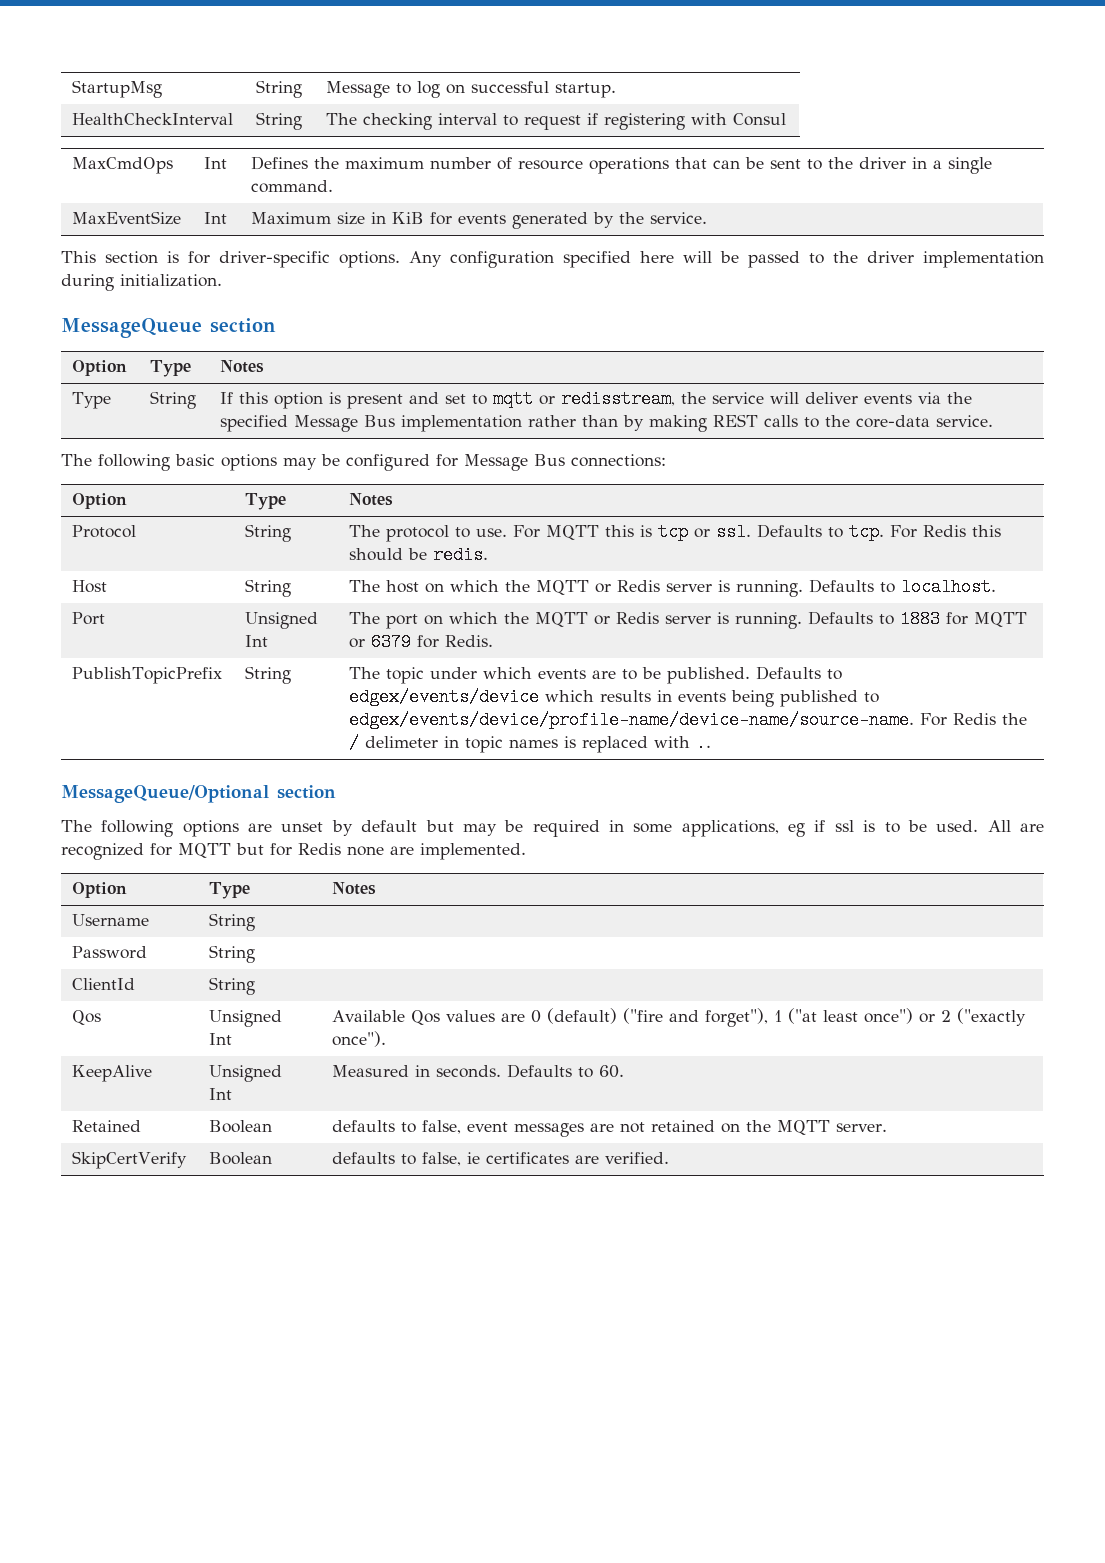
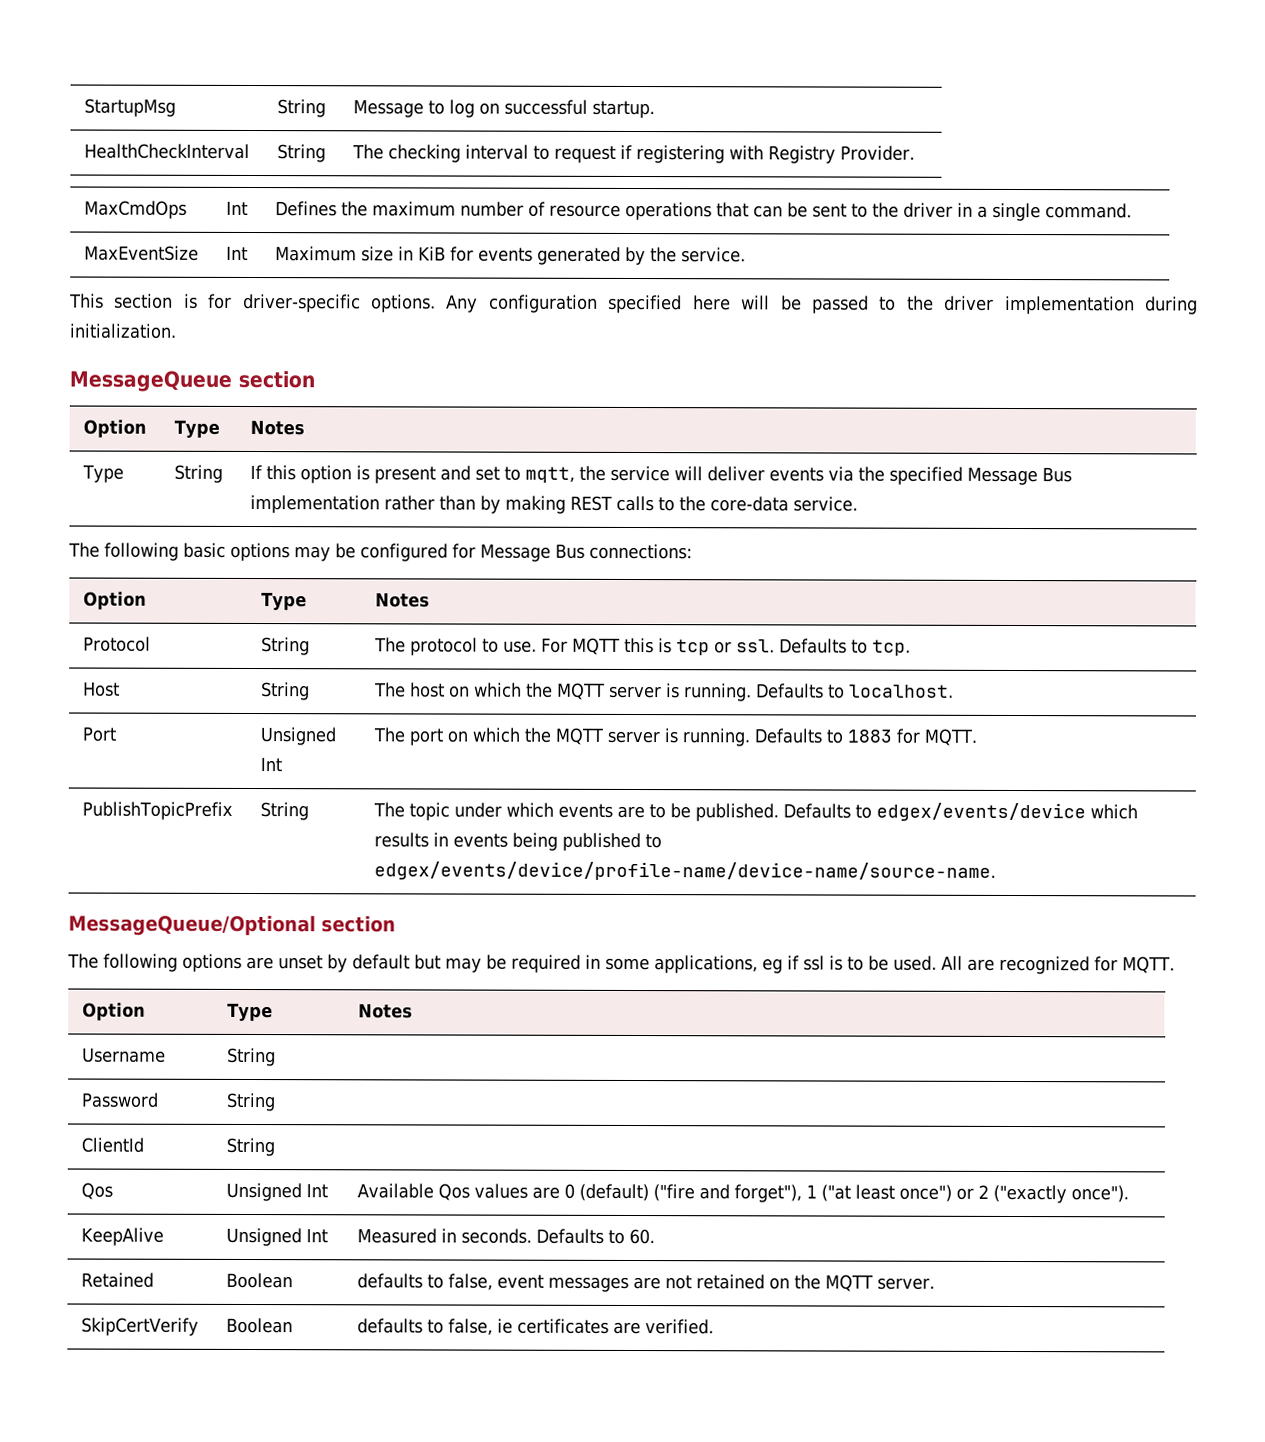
- HealthCheckInterval | String | The checking interval to request if registering with Consul
+ HealthCheckInterval | String | The checking interval to request if registering with Registry Provider.
- Type | String | If this option is present and set to mqtt or redisstream, the service will deliver events via the specified Message Bus implementation rather than by making REST calls to the core-data service.
+ Type | String | If this option is present and set to mqtt, the service will deliver events via the specified Message Bus implementation rather than by making REST calls to the core-data service.
- Protocol | String | The protocol to use. For MQTT this is tcp or ssl. Defaults to tcp. For Redis this should be redis.
+ Protocol | String | The protocol to use. For MQTT this is tcp or ssl. Defaults to tcp.
- Host | String | The host on which the MQTT or Redis server is running. Defaults to localhost.
+ Host | String | The host on which the MQTT server is running. Defaults to localhost.
- Port | Unsigned Int | The port on which the MQTT or Redis server is running. Defaults to 1883 for MQTT or 6379 for Redis.
+ Port | Unsigned Int | The port on which the MQTT server is running. Defaults to 1883 for MQTT.
- PublishTopicPrefix | String | The topic under which events are to be published. Defaults to edgex/events/device which results in events being published to edgex/events/device/profile-name/device-name/source-name. For Redis the / delimeter in topic names is replaced with ..
+ PublishTopicPrefix | String | The topic under which events are to be published. Defaults to edgex/events/device which results in events being published to edgex/events/device/profile-name/device-name/source-name.
- All are recognized for MQTT but for Redis none are implemented.
+ All are recognized for MQTT.

